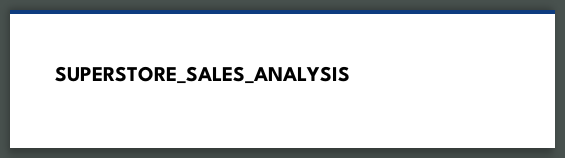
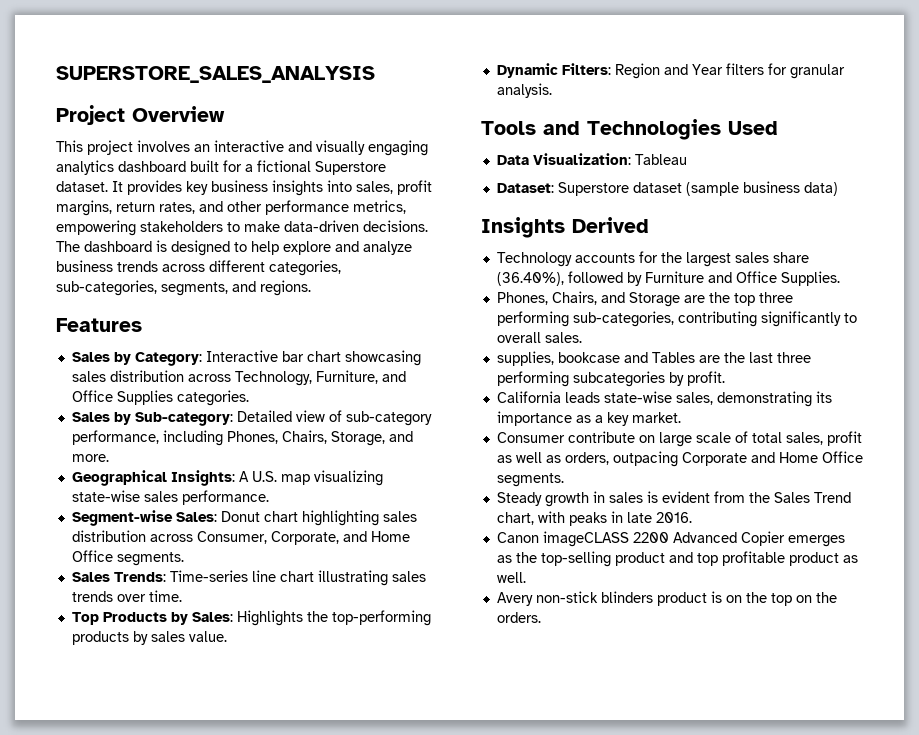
+ Project Overview
+ This project involves an interactive and visually engaging analytics dashboard built for a fictional Superstore dataset. It provides key business insights into sales, profit margins, return rates, and other performance metrics, empowering stakeholders to make data-driven decisions. The dashboard is designed to help explore and analyze business trends across different categories, sub-categories, segments, and regions.
+ Features
+ Sales by Category: Interactive bar chart showcasing sales distribution across Technology, Furniture, and Office Supplies categories.
+ Sales by Sub-category: Detailed view of sub-category performance, including Phones, Chairs, Storage, and more.
+ Geographical Insights: A U.S. map visualizing state-wise sales performance.
+ Segment-wise Sales: Donut chart highlighting sales distribution across Consumer, Corporate, and Home Office segments.
+ Sales Trends: Time-series line chart illustrating sales trends over time.
+ Top Products by Sales: Highlights the top-performing products by sales value.
+ Dynamic Filters: Region and Year filters for granular analysis.
+ Tools and Technologies Used
+ Data Visualization: Tableau
+ Dataset: Superstore dataset (sample business data)
+ Insights Derived
+ Technology accounts for the largest sales share (36.40%), followed by Furniture and Office Supplies.
+ Phones, Chairs, and Storage are the top three performing sub-categories, contributing significantly to overall sales.
+ supplies, bookcase and Tables are the last three performing subcategories by profit.
+ California leads state-wise sales, demonstrating its importance as a key market.
+ Consumer contribute on large scale of total sales, profit as well as orders, outpacing Corporate and Home Office segments.
+ Steady growth in sales is evident from the Sales Trend chart, with peaks in late 2016.
+ Canon imageCLASS 2200 Advanced Copier emerges as the top-selling product and top profitable product as well.
+ Avery non-stick blinders product is on the top on the orders.

